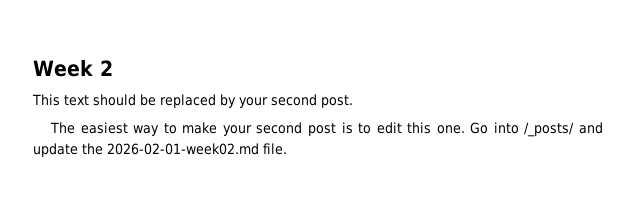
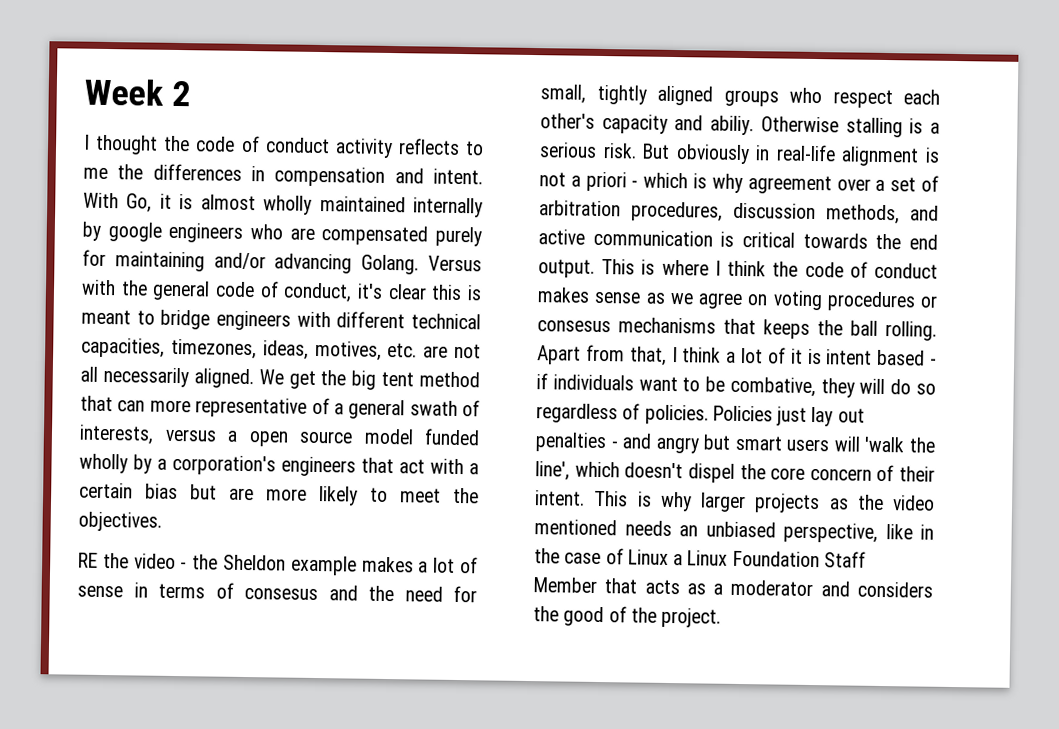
- This text should be replaced by your second post.
- The easiest way to make your second post is to edit this one. Go into /_posts/ and update the 2026-02-01-week02.md file.
+ I thought the code of conduct activity reflects to me the differences in compensation and intent. With Go, it is almost wholly maintained internally by google engineers who are compensated purely for maintaining and/or advancing Golang. Versus with the general code of conduct, it's clear this is meant to bridge engineers with different technical capacities, timezones, ideas, motives, etc. are not all necessarily aligned. We get the big tent method that can more representative of a general swath of interests, versus a open source model funded wholly by a corporation's engineers that act with a certain bias but are more likely to meet the objectives.
+ RE the video - the Sheldon example makes a lot of sense in terms of consesus and the need for small, tightly aligned groups who respect each other's capacity and abiliy. Otherwise stalling is a serious risk. But obviously in real-life alignment is not a priori - which is why agreement over a set of arbitration procedures, discussion methods, and active communication is critical towards the end output. This is where I think the code of conduct makes sense as we agree on voting procedures or consesus mechanisms that keeps the ball rolling. Apart from that, I think a lot of it is intent based - if individuals want to be combative, they will do so regardless of policies. Policies just lay out penalties - and angry but smart users will 'walk the line', which doesn't dispel the core concern of their intent. This is why larger projects as the video mentioned needs an unbiased perspective, like in the case of Linux a Linux Foundation Staff Member that acts as a moderator and considers the good of the project.

